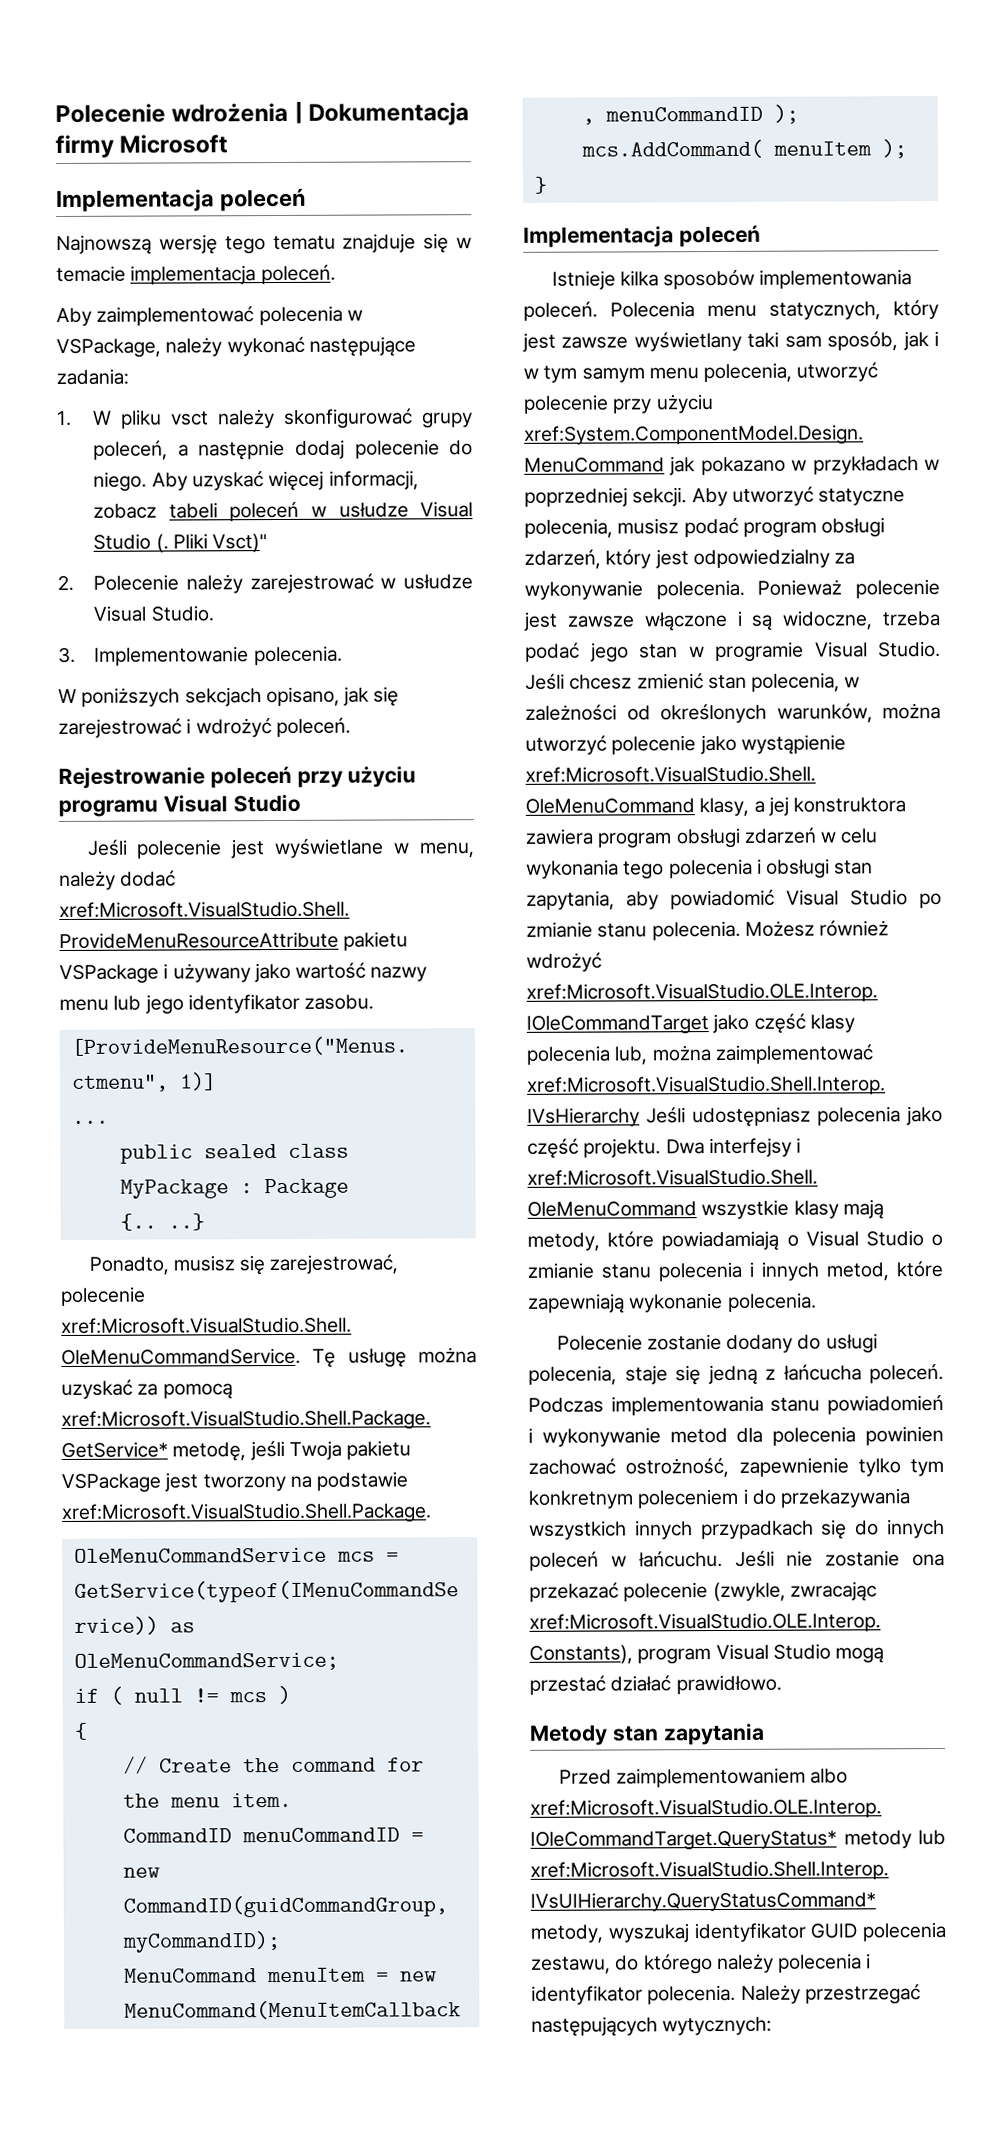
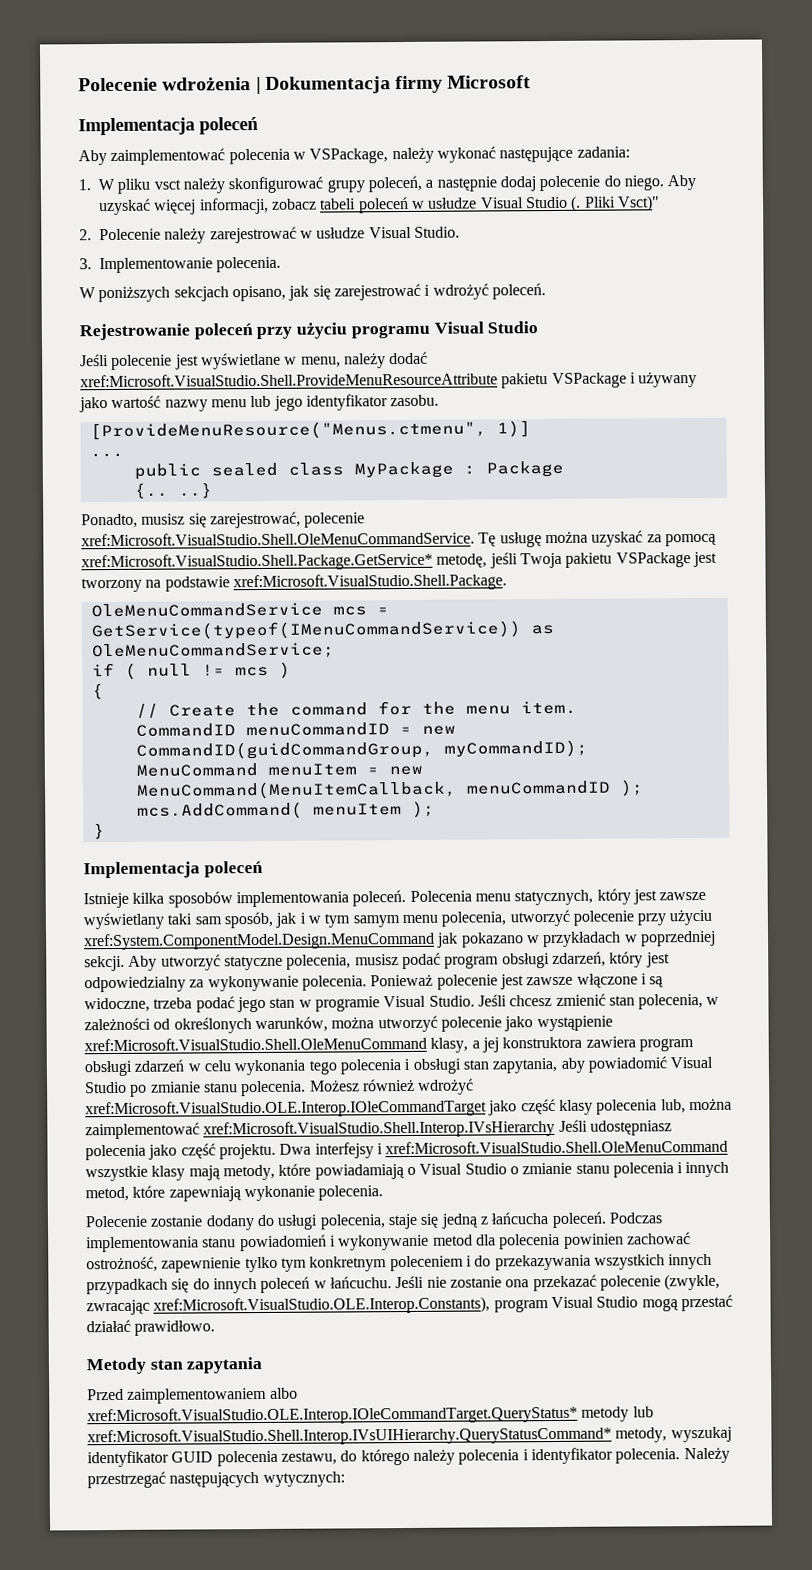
- Najnowszą wersję tego tematu znajduje się w temacie implementacja poleceń.

